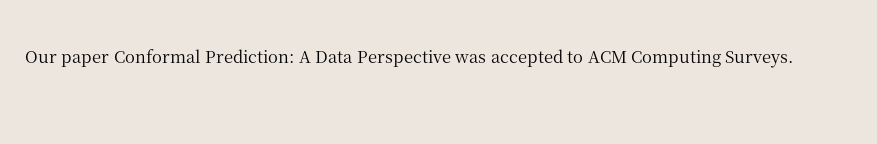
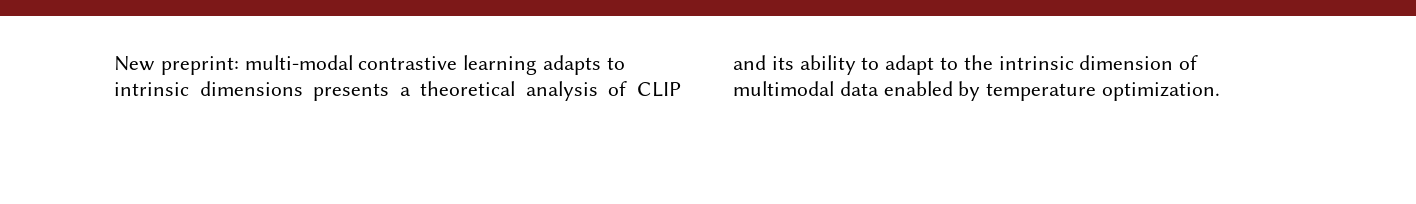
- Our paper Conformal Prediction: A Data Perspective was accepted to ACM Computing Surveys.
+ New preprint: multi-modal contrastive learning adapts to intrinsic dimensions presents a theoretical analysis of CLIP and its ability to adapt to the intrinsic dimension of multimodal data enabled by temperature optimization.

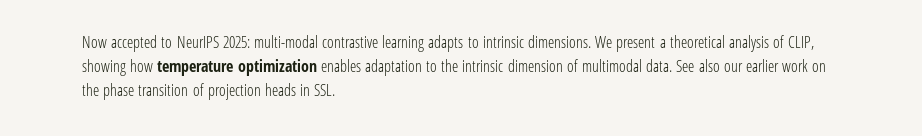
- New preprint: multi-modal contrastive learning adapts to intrinsic dimensions presents a theoretical analysis of CLIP and its ability to adapt to the intrinsic dimension of multimodal data enabled by temperature optimization.
+ Now accepted to NeurIPS 2025: multi-modal contrastive learning adapts to intrinsic dimensions. We present a theoretical analysis of CLIP, showing how temperature optimization enables adaptation to the intrinsic dimension of multimodal data. See also our earlier work on the phase transition of projection heads in SSL.

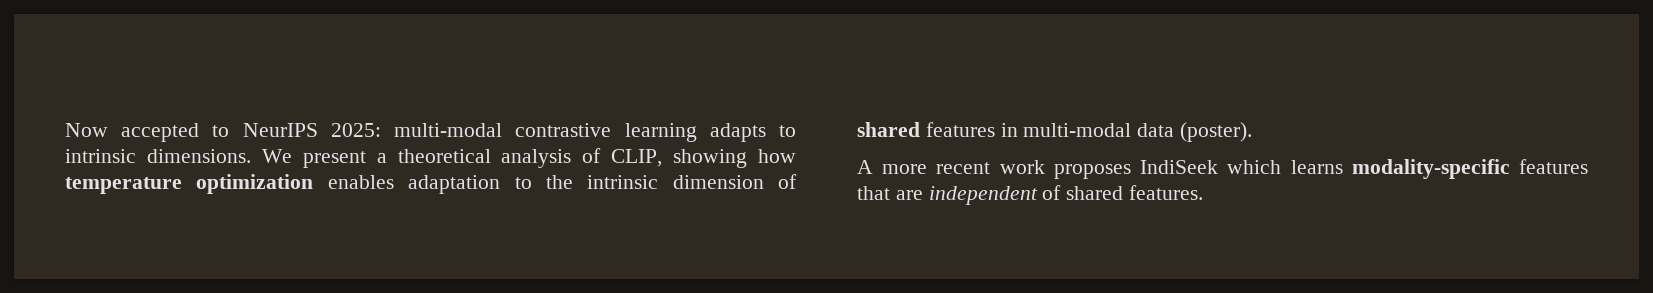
- We present a theoretical analysis of CLIP, showing how temperature optimization enables adaptation to the intrinsic dimension of multimodal data. See also our earlier work on the phase transition of projection heads in SSL.
+ We present a theoretical analysis of CLIP, showing how temperature optimization enables adaptation to the intrinsic dimension of shared features in multi-modal data (poster).
+ A more recent work proposes IndiSeek which learns modality-specific features that are independent of shared features.

